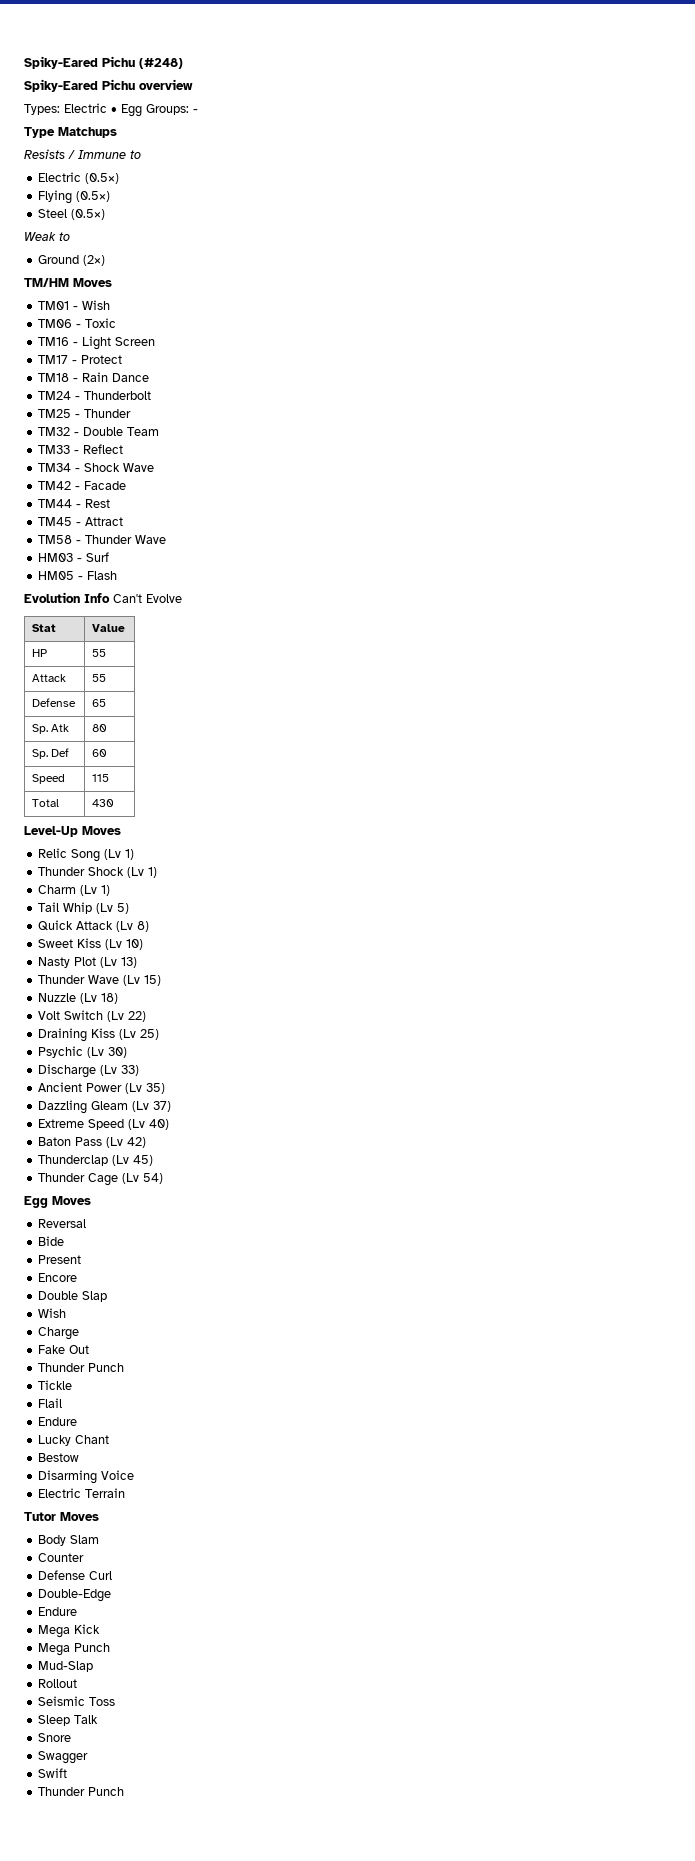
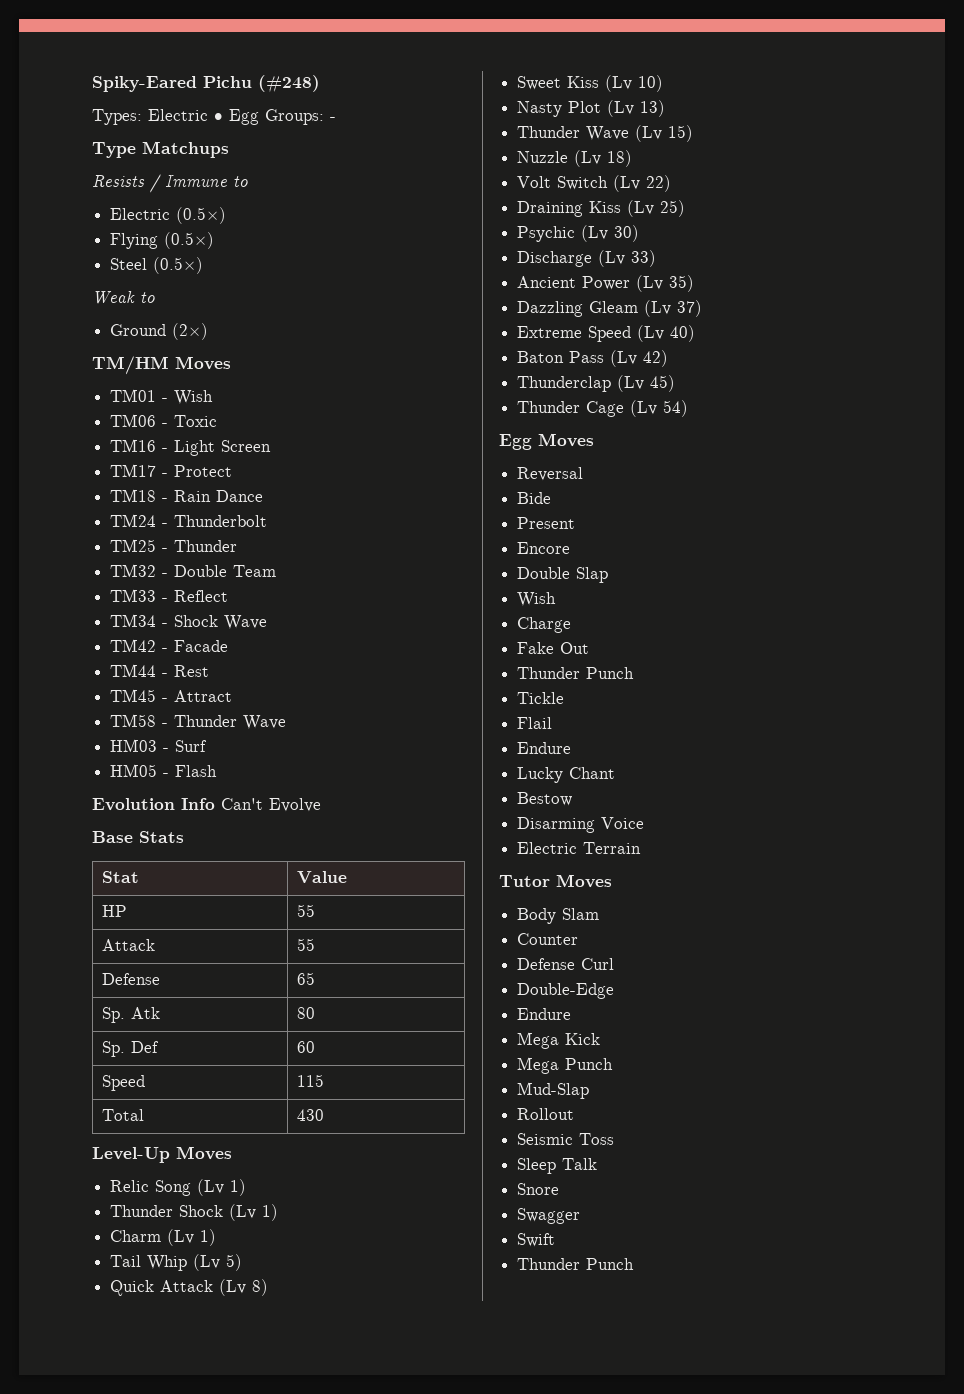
- Spiky-Eared Pichu overview
+ Base Stats

